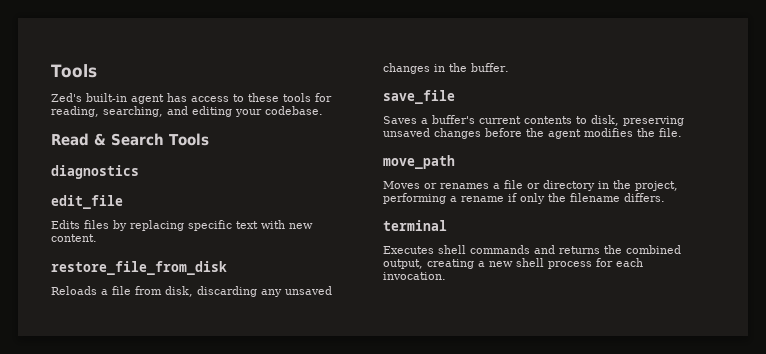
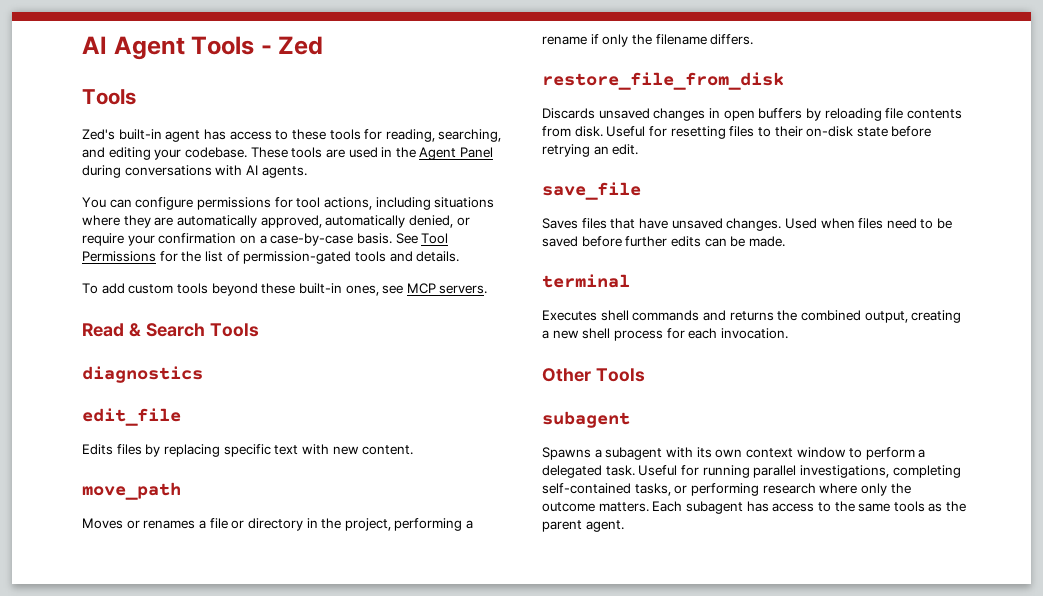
+ AI Agent Tools - Zed
+ These tools are used in the Agent Panel during conversations with AI agents.
+ You can configure permissions for tool actions, including situations where they are automatically approved, automatically denied, or require your confirmation on a case-by-case basis. See Tool Permissions for the list of permission-gated tools and details.
+ To add custom tools beyond these built-in ones, see MCP servers.
- restore_file_from_disk
- Reloads a file from disk, discarding any unsaved changes in the buffer.
- save_file
- Saves a buffer's current contents to disk, preserving unsaved changes before the agent modifies the file.
+ restore_file_from_disk
+ Discards unsaved changes in open buffers by reloading file contents from disk. Useful for resetting files to their on-disk state before retrying an edit.
+ save_file
+ Saves files that have unsaved changes. Used when files need to be saved before further edits can be made.
+ Other Tools
+ subagent
+ Spawns a subagent with its own context window to perform a delegated task. Useful for running parallel investigations, completing self-contained tasks, or performing research where only the outcome matters. Each subagent has access to the same tools as the parent agent.

